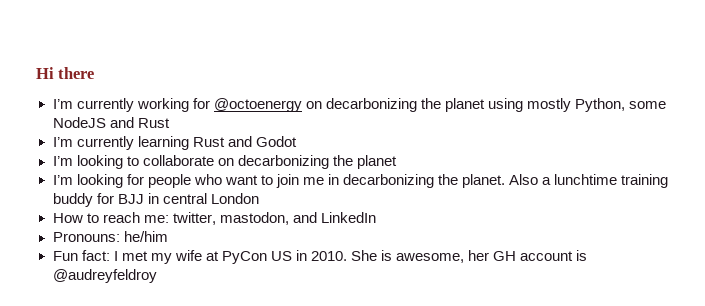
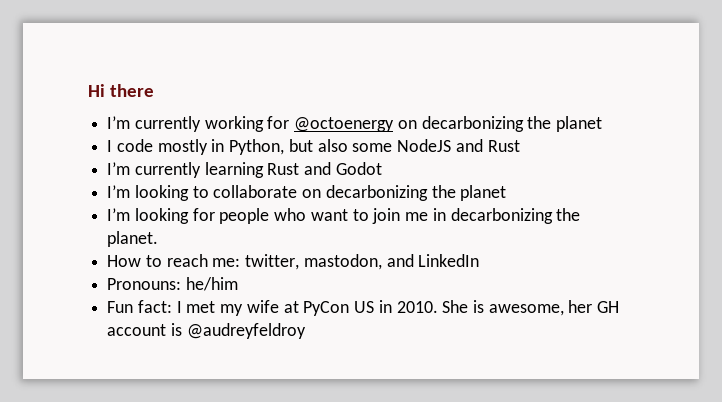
- I’m currently working for @octoenergy on decarbonizing the planet using mostly Python, some NodeJS and Rust
+ I’m currently working for @octoenergy on decarbonizing the planet
+ I code mostly in Python, but also some NodeJS and Rust
- Also a lunchtime training buddy for BJJ in central London

